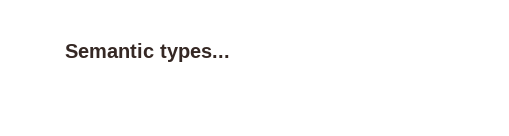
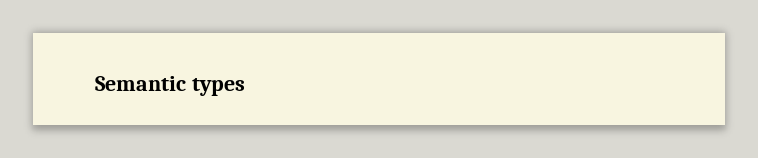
- Semantic types...
+ Semantic types

